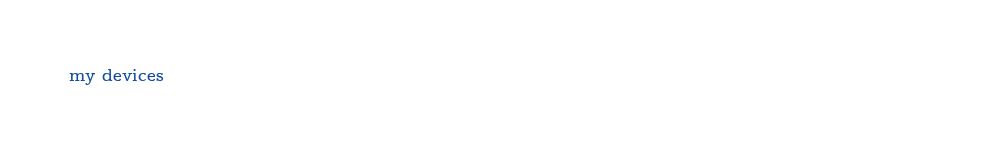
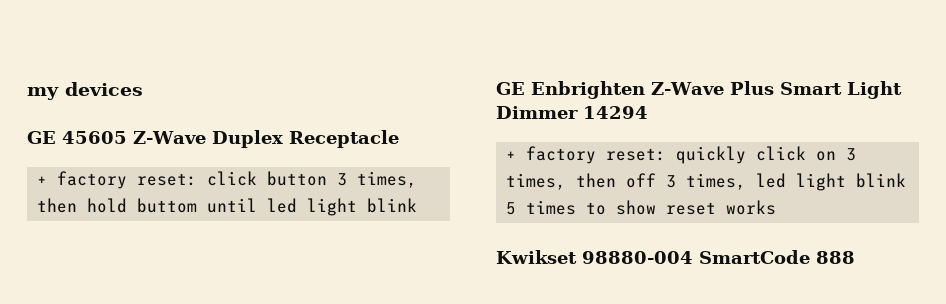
+ GE 45605 Z-Wave Duplex Receptacle
+ + factory reset: click button 3 times, then hold buttom until led light blink
+ GE Enbrighten Z-Wave Plus Smart Light Dimmer 14294
+ + factory reset: quickly click on 3 times, then off 3 times, led light blink 5 times to show reset works
+ Kwikset 98880-004 SmartCode 888

